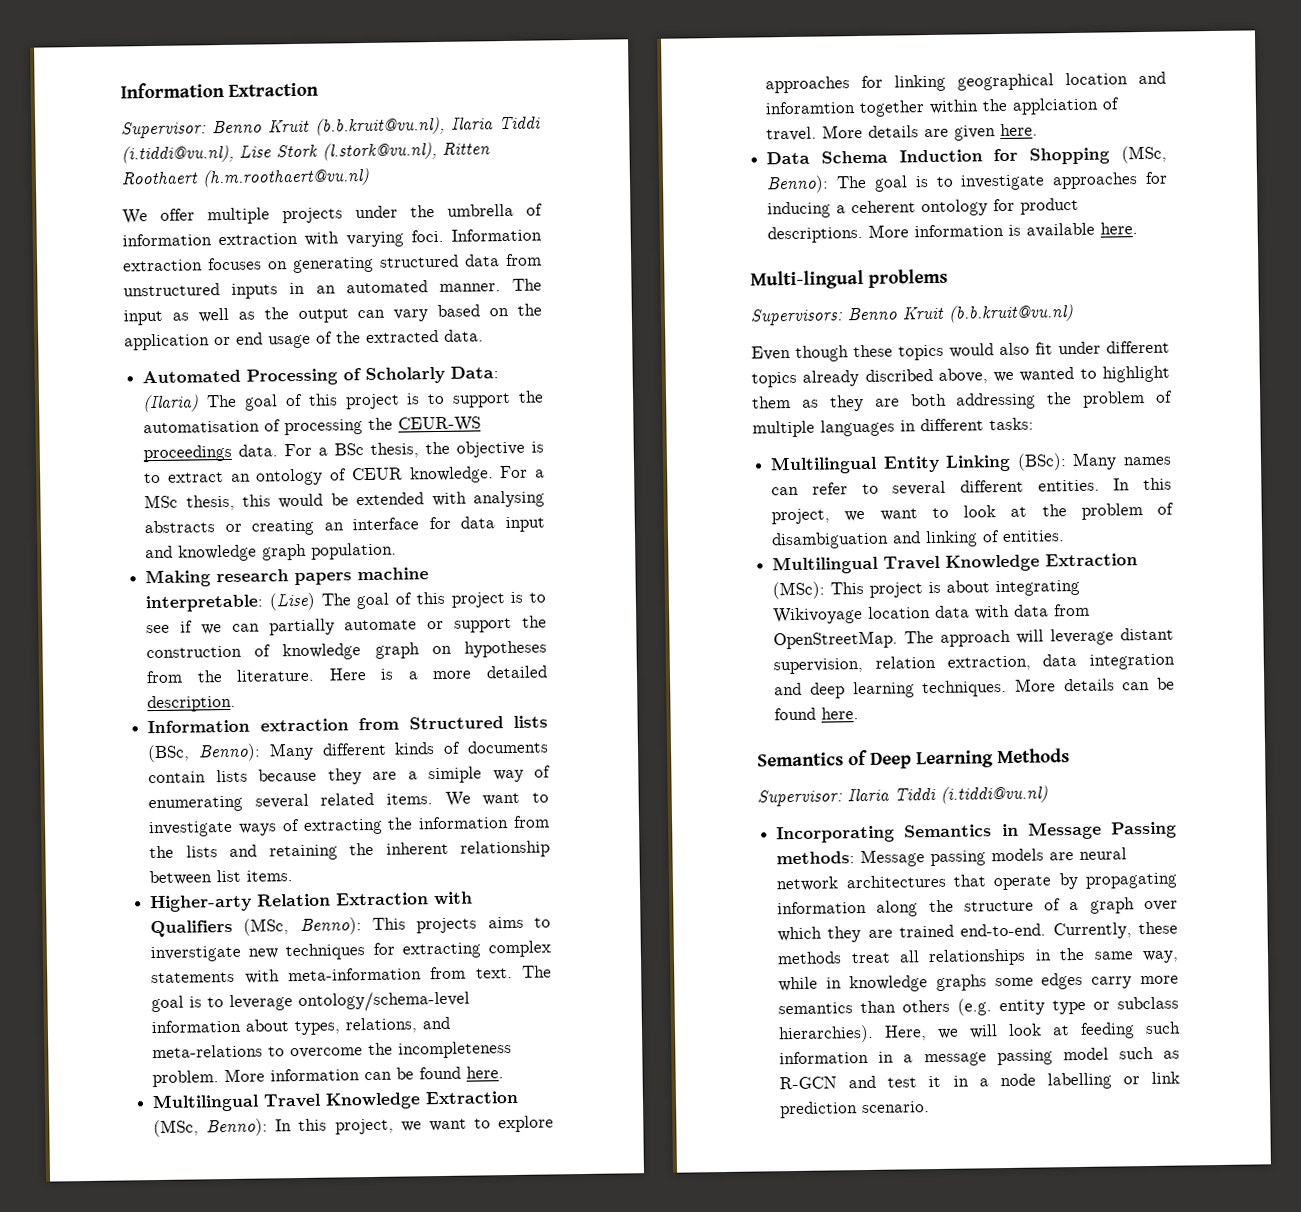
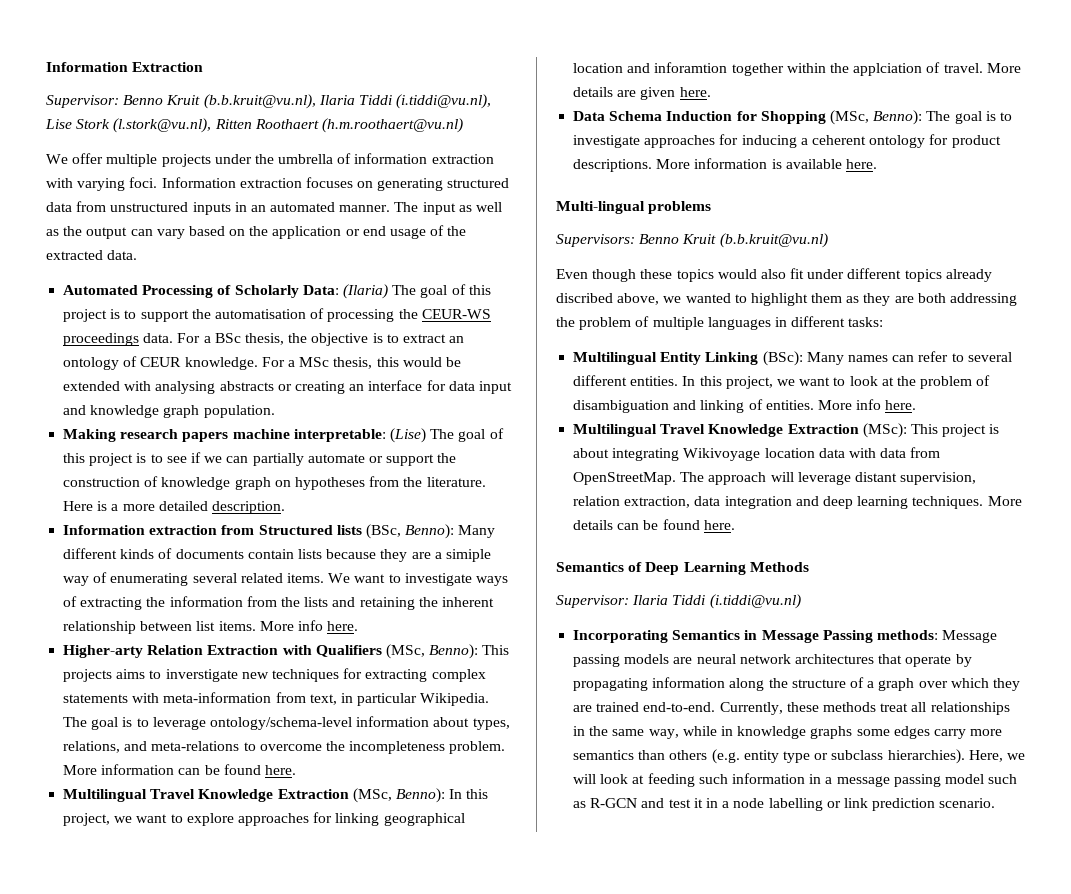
- We want to investigate ways of extracting the information from the lists and retaining the inherent relationship between list items.
+ We want to investigate ways of extracting the information from the lists and retaining the inherent relationship between list items. More info here.
- Higher-arty Relation Extraction with Qualifiers (MSc, Benno): This projects aims to inverstigate new techniques for extracting complex statements with meta-information from text.
+ Higher-arty Relation Extraction with Qualifiers (MSc, Benno): This projects aims to inverstigate new techniques for extracting complex statements with meta-information from text, in particular Wikipedia.
- In this project, we want to look at the problem of disambiguation and linking of entities.
+ In this project, we want to look at the problem of disambiguation and linking of entities. More info here.

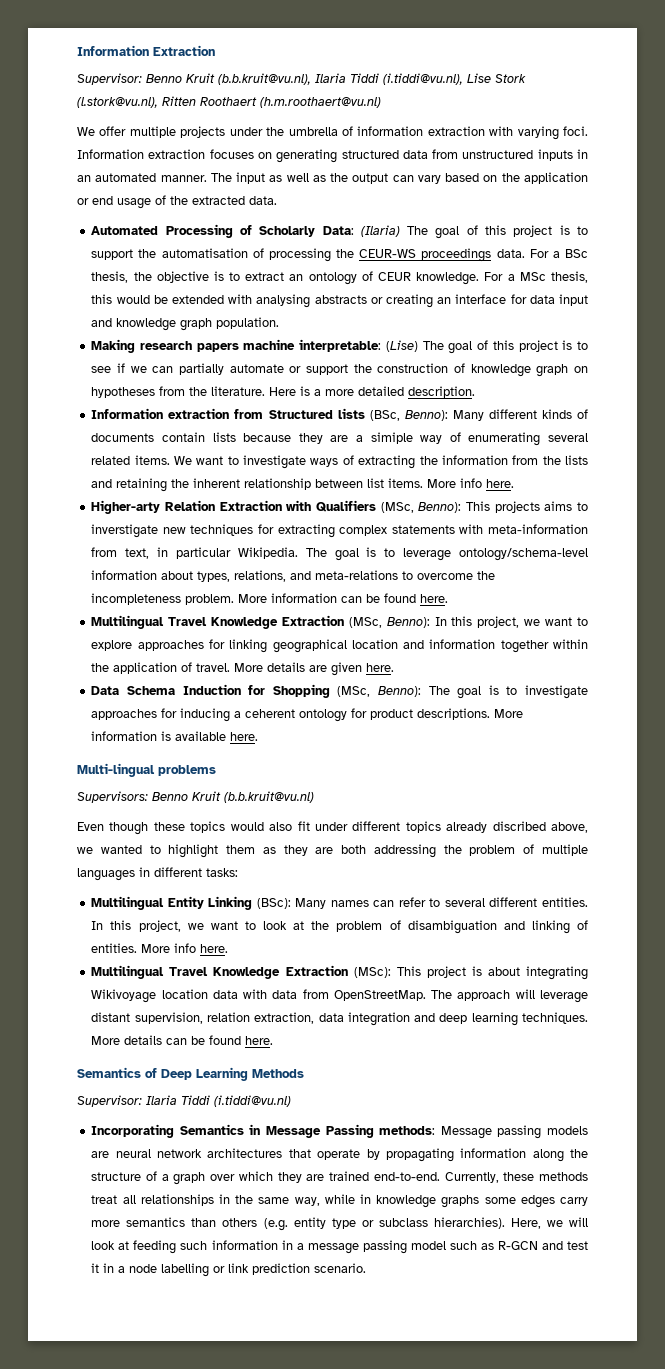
- Multilingual Travel Knowledge Extraction (MSc, Benno): In this project, we want to explore approaches for linking geographical location and inforamtion together within the applciation of travel.
+ Multilingual Travel Knowledge Extraction (MSc, Benno): In this project, we want to explore approaches for linking geographical location and information together within the application of travel.

